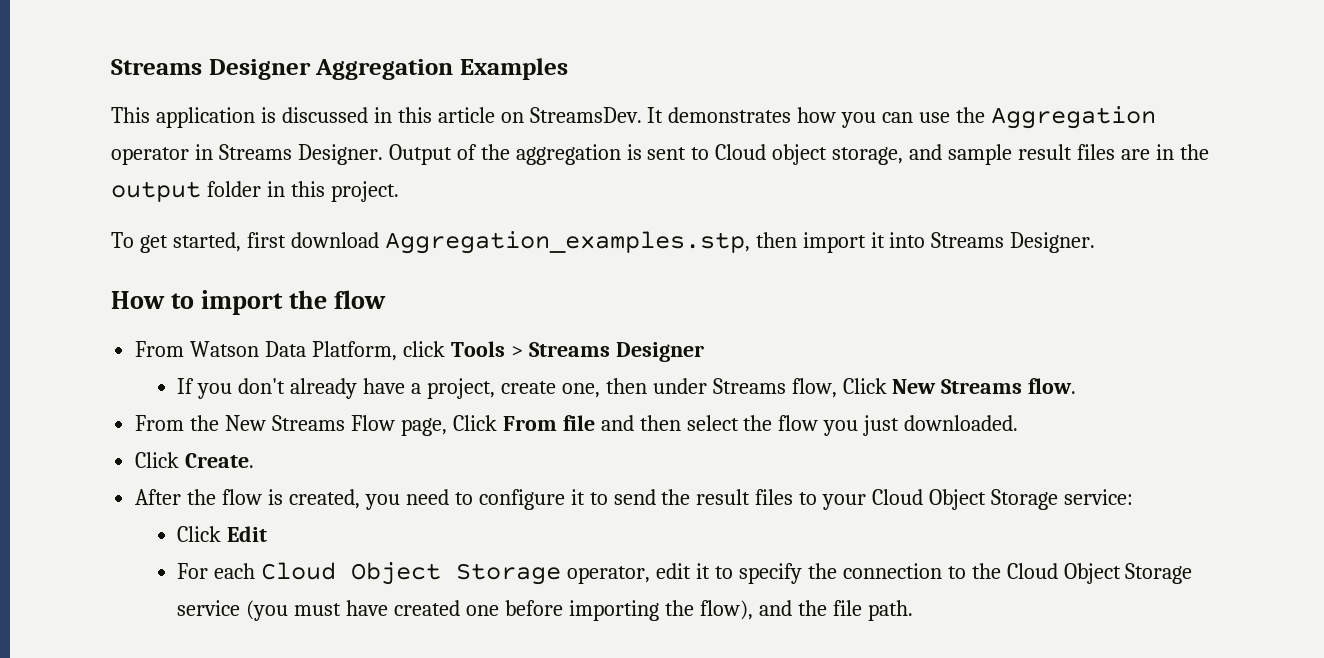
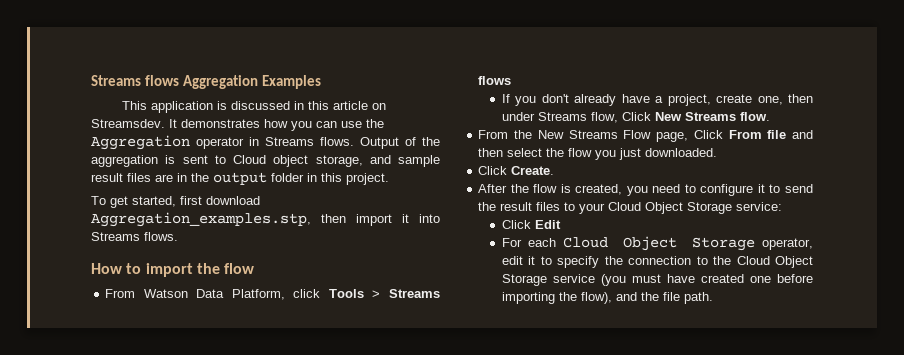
- Streams Designer Aggregation Examples
+ Streams flows Aggregation Examples
- This application is discussed in this article on StreamsDev.
+ This application is discussed in this article on Streamsdev.
- It demonstrates how you can use the Aggregation operator in Streams Designer.
+ It demonstrates how you can use the Aggregation operator in Streams flows.
- To get started, first download Aggregation_examples.stp, then import it into Streams Designer.
+ To get started, first download Aggregation_examples.stp, then import it into Streams flows.
- From Watson Data Platform, click Tools > Streams Designer
+ From Watson Data Platform, click Tools > Streams flows

